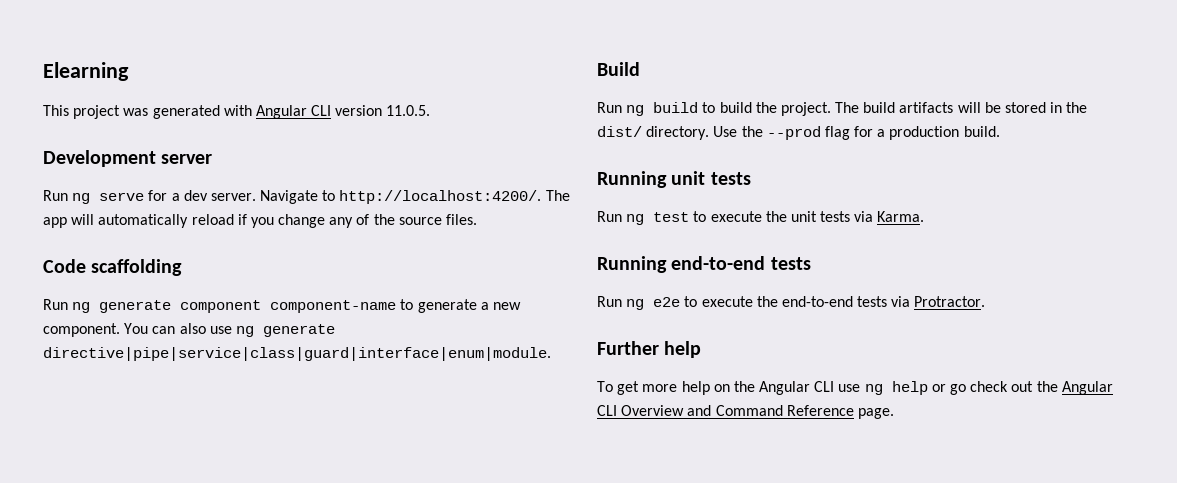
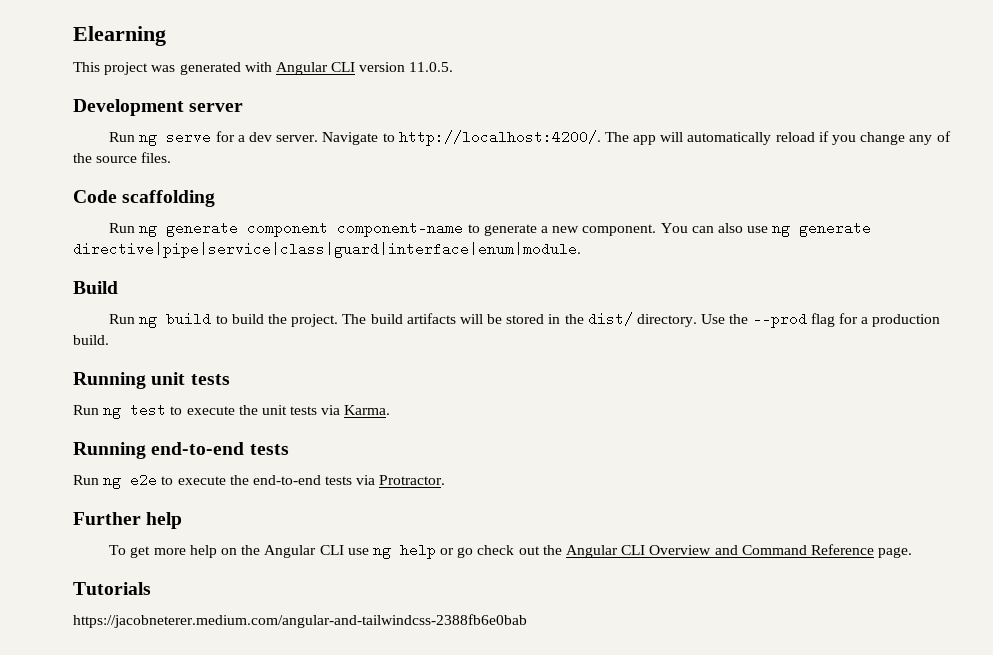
+ Tutorials
+ https://jacobneterer.medium.com/angular-and-tailwindcss-2388fb6e0bab

